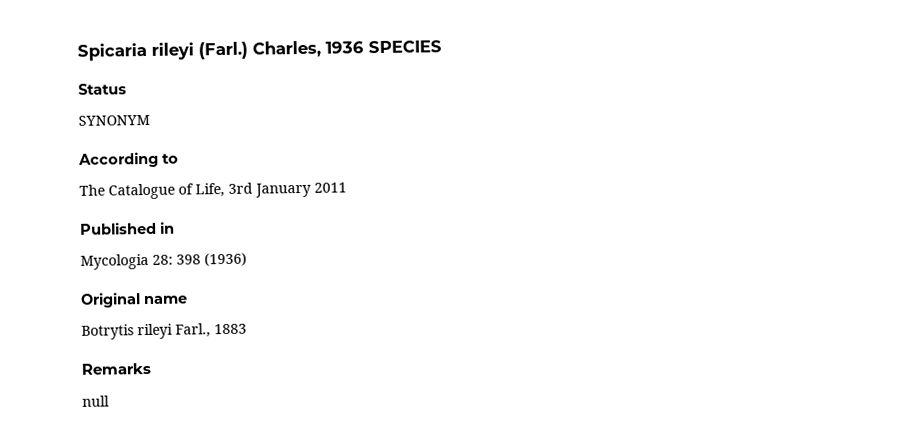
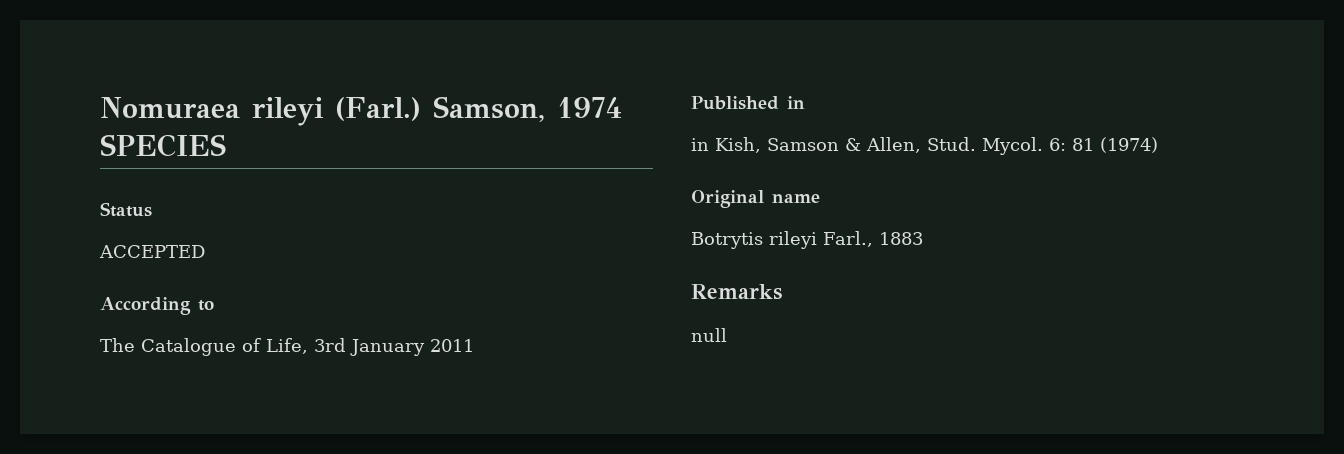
- Spicaria rileyi (Farl.)
+ Nomuraea rileyi (Farl.)
- Charles, 1936 SPECIES
+ Samson, 1974 SPECIES
- SYNONYM
+ ACCEPTED
- Mycologia 28: 398 (1936)
+ in Kish, Samson & Allen, Stud. Mycol. 6: 81 (1974)

